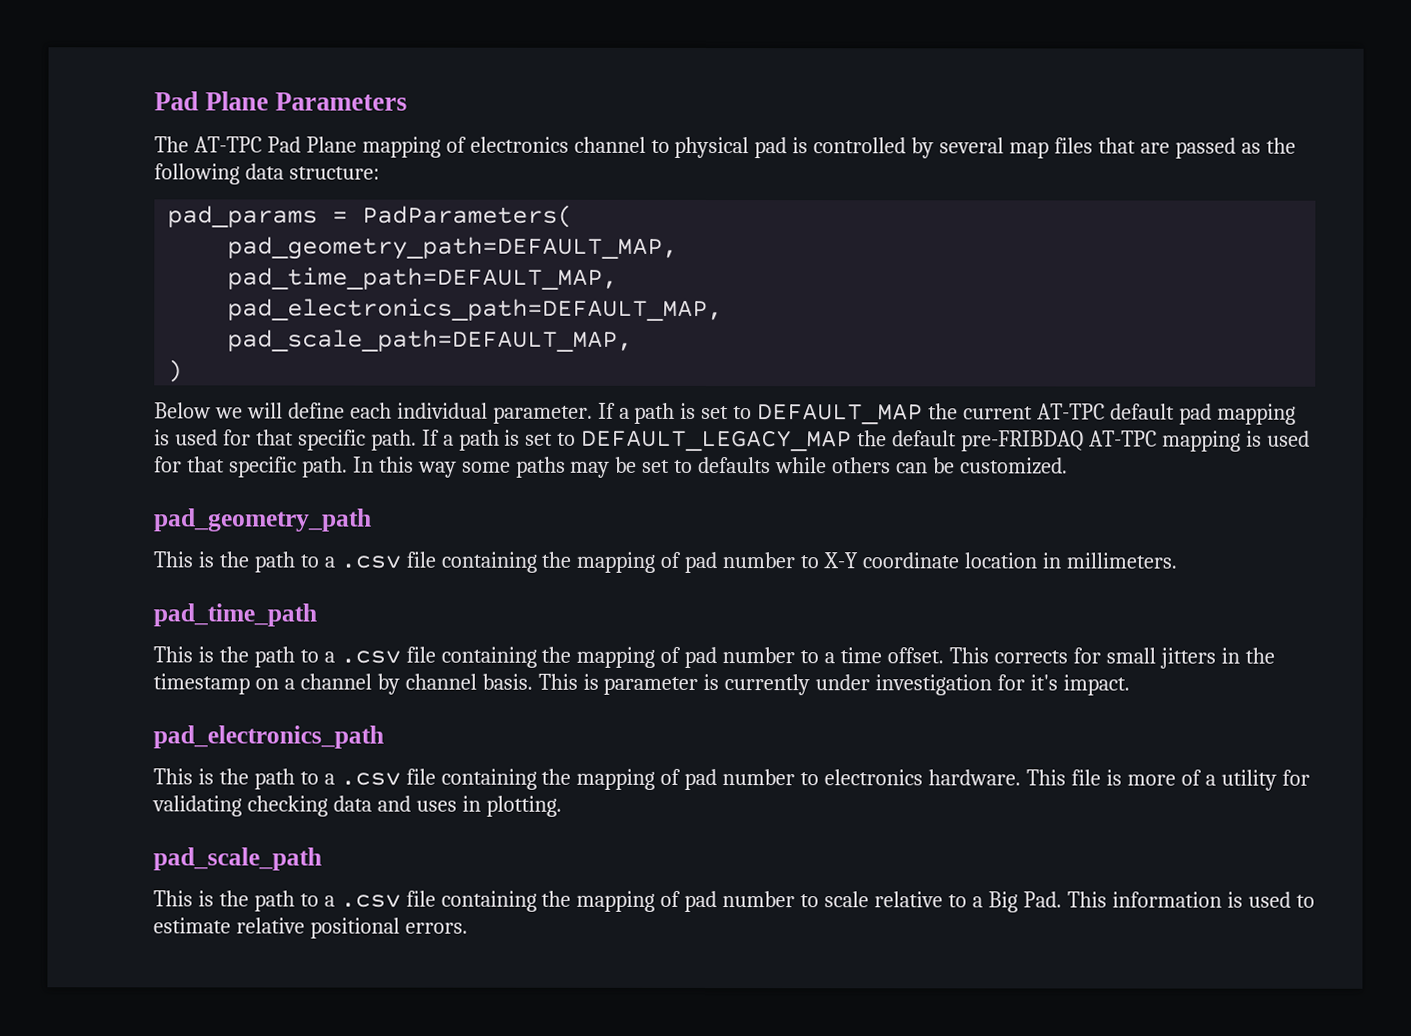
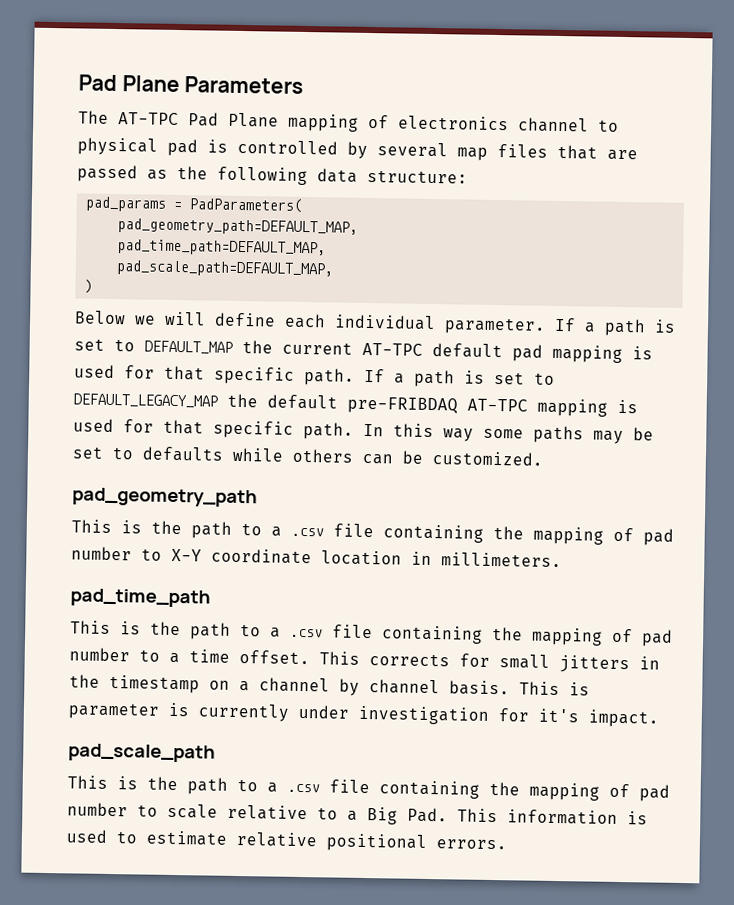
- pad_electronics_path=DEFAULT_MAP,
- pad_electronics_path
- This is the path to a .csv file containing the mapping of pad number to electronics hardware. This file is more of a utility for validating checking data and uses in plotting.

